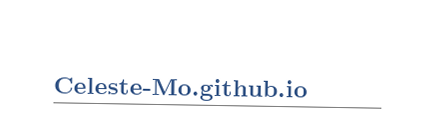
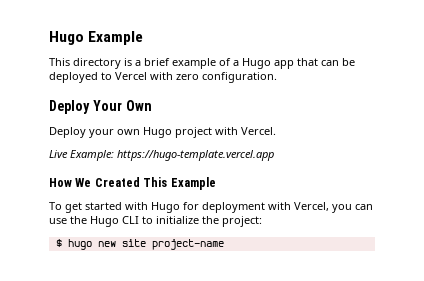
- Celeste-Mo.github.io
+ Hugo Example
+ This directory is a brief example of a Hugo app that can be deployed to Vercel with zero configuration.
+ Deploy Your Own
+ Deploy your own Hugo project with Vercel.
+ Live Example: https://hugo-template.vercel.app
+ How We Created This Example
+ To get started with Hugo for deployment with Vercel, you can use the Hugo CLI to initialize the project:
+ $ hugo new site project-name

